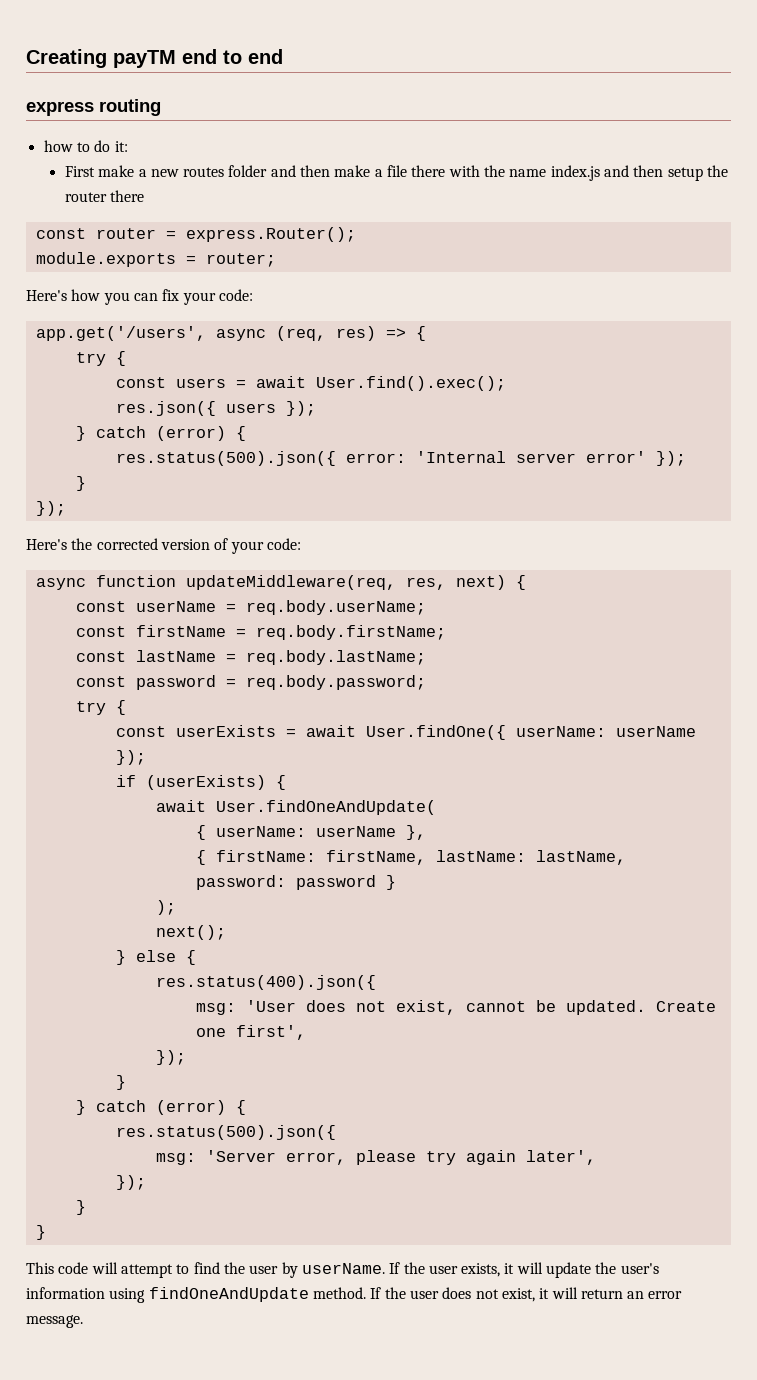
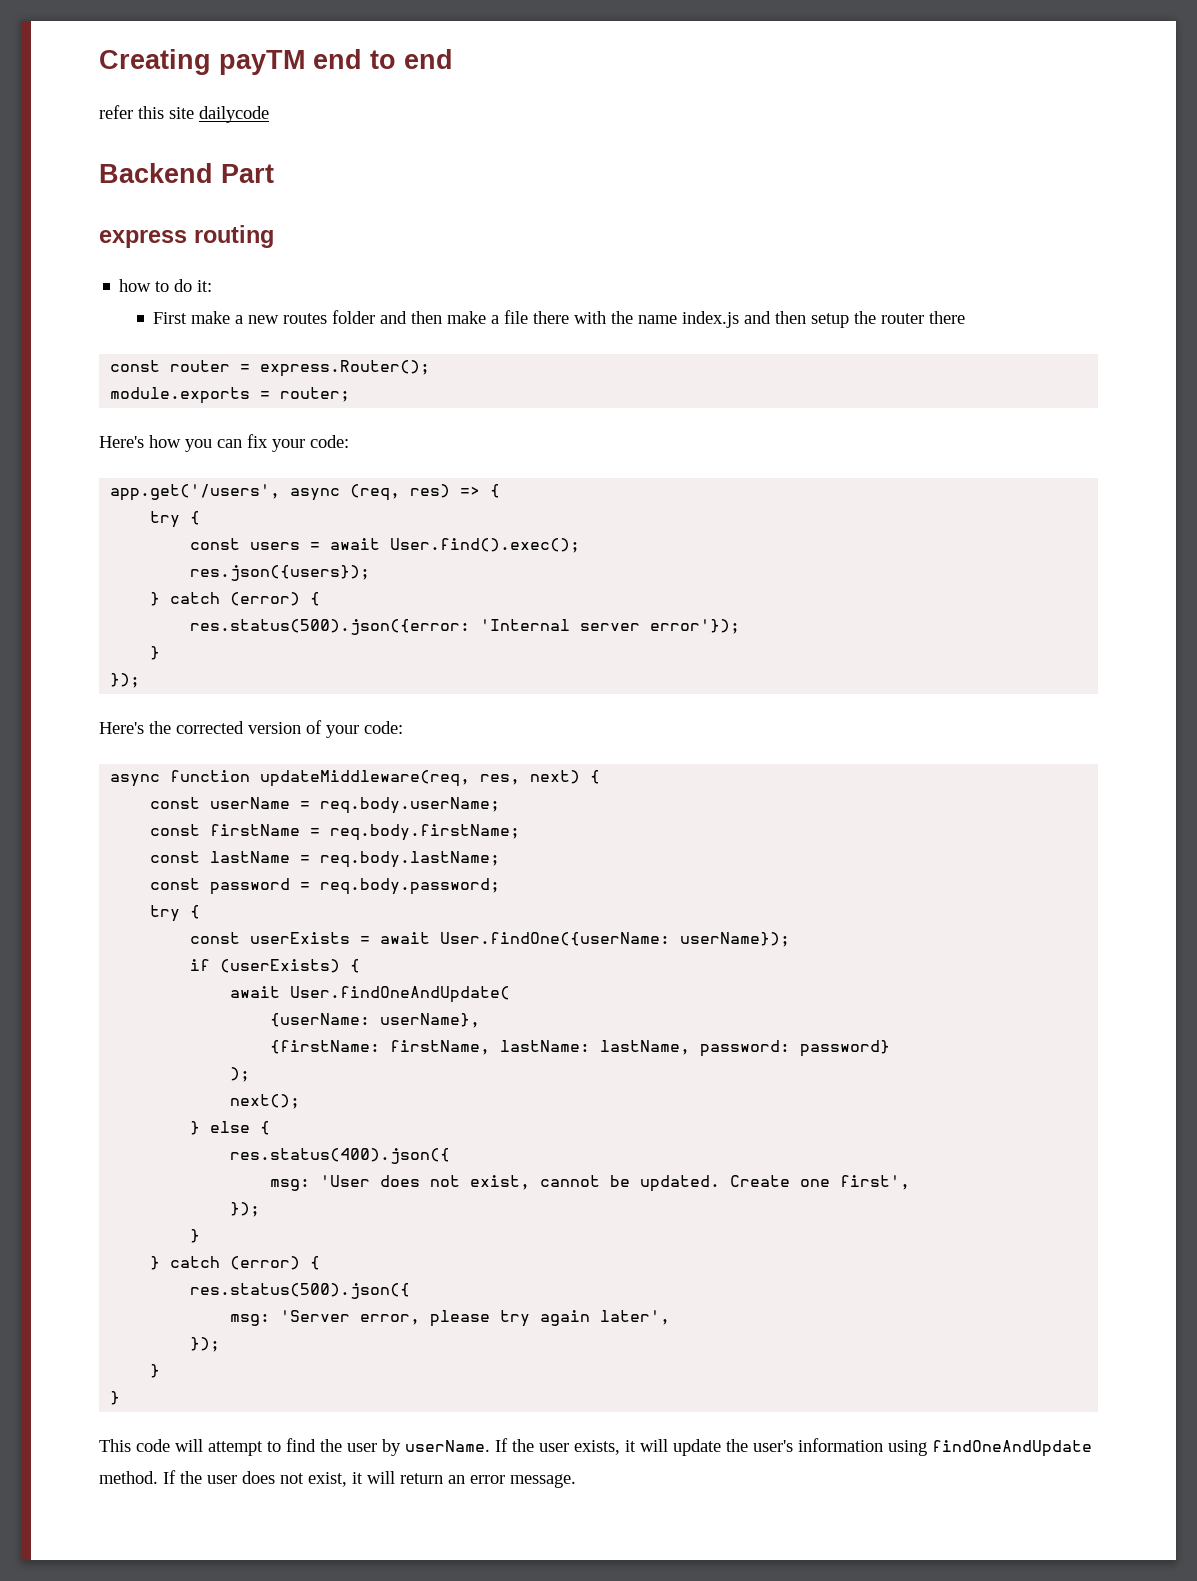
+ refer this site dailycode
+ Backend Part
- res.json({ users });
+ res.json({users});
  } catch (error) {
- res.status(500).json({ error: 'Internal server error' });
+ res.status(500).json({error: 'Internal server error'});
- const userExists = await User.findOne({ userName: userName });
+ const userExists = await User.findOne({userName: userName});
- { userName: userName },
- { firstName: firstName, lastName: lastName, password: password }
+ {userName: userName},
+ {firstName: firstName, lastName: lastName, password: password}

